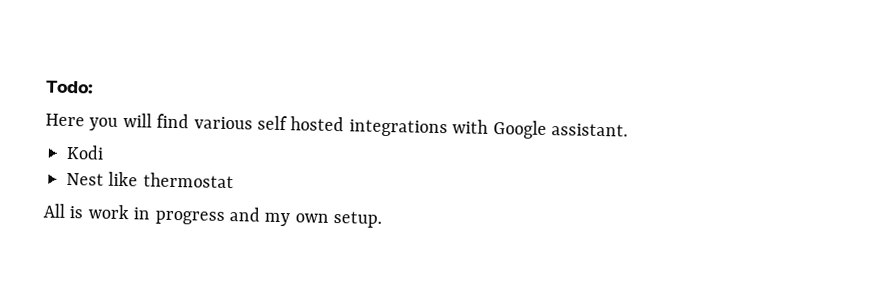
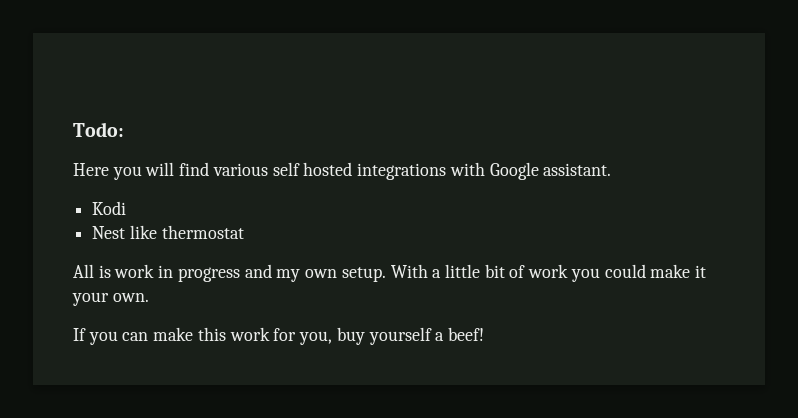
+ With a little bit of work you could make it your own.
+ If you can make this work for you, buy yourself a beef!

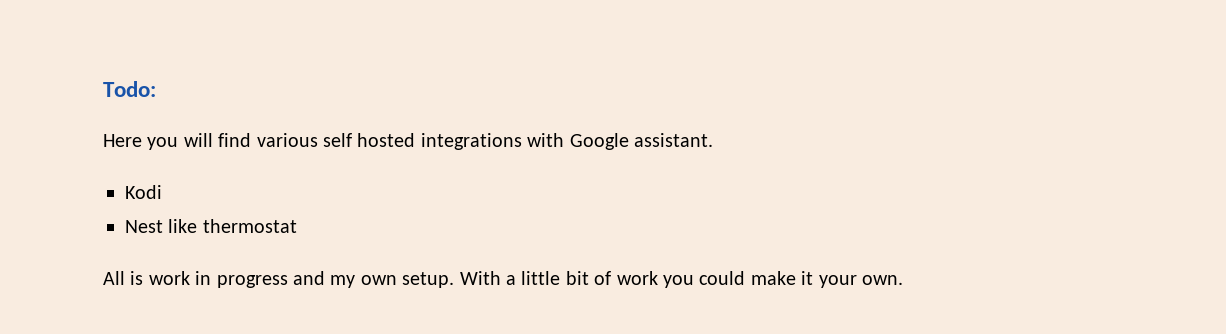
- If you can make this work for you, buy yourself a beef!

